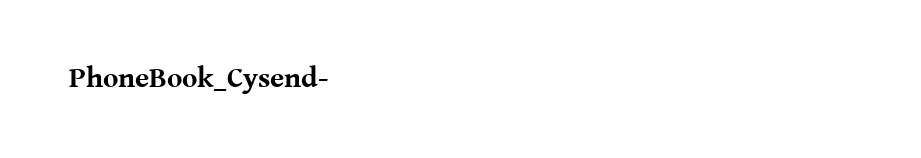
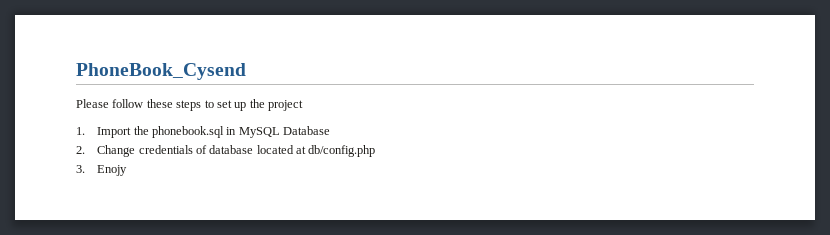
- PhoneBook_Cysend-
+ PhoneBook_Cysend
+ Please follow these steps to set up the project
+ 1. Import the phonebook.sql in MySQL Database
+ 2. Change credentials of database located at db/config.php
+ 3. Enojy

